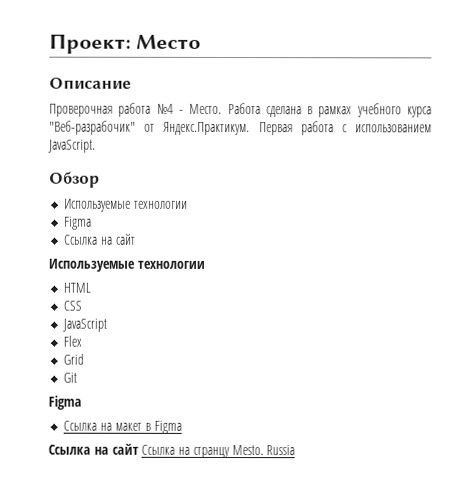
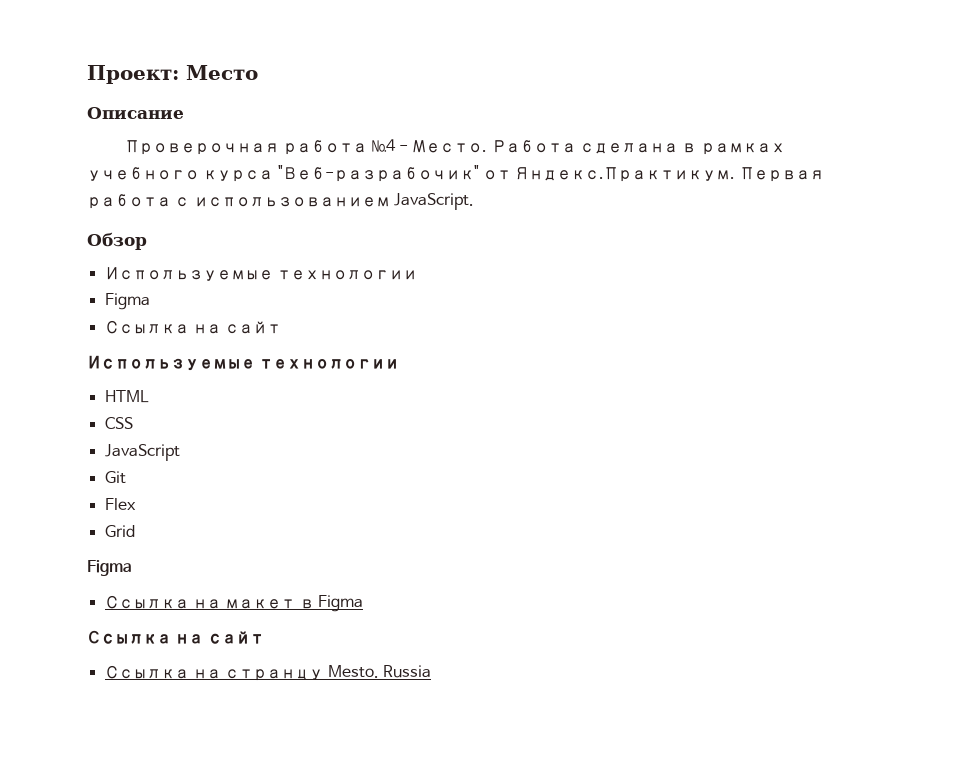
+ Git
- Git
  Ссылка на макет в Figma
- Ссылка на сайт Ссылка на странцу Mesto.
+ Ссылка на сайт
+ Ссылка на странцу Mesto.

